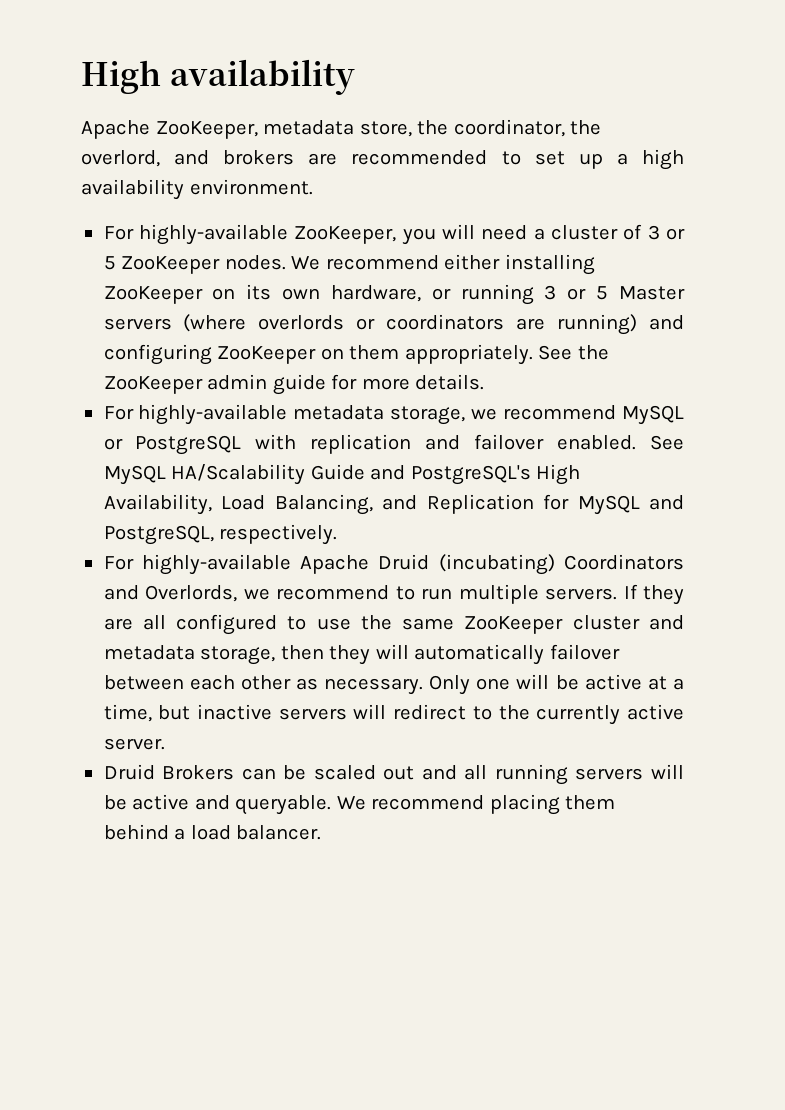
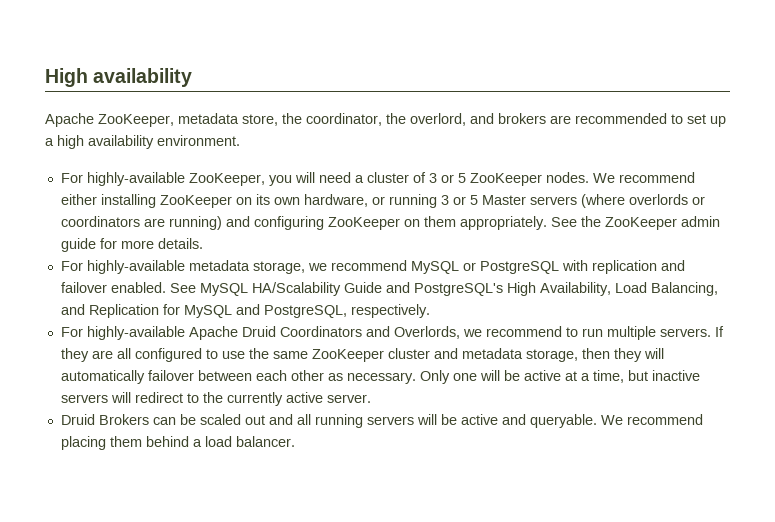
- For highly-available Apache Druid (incubating) Coordinators and Overlords, we recommend to run multiple servers.
+ For highly-available Apache Druid Coordinators and Overlords, we recommend to run multiple servers.

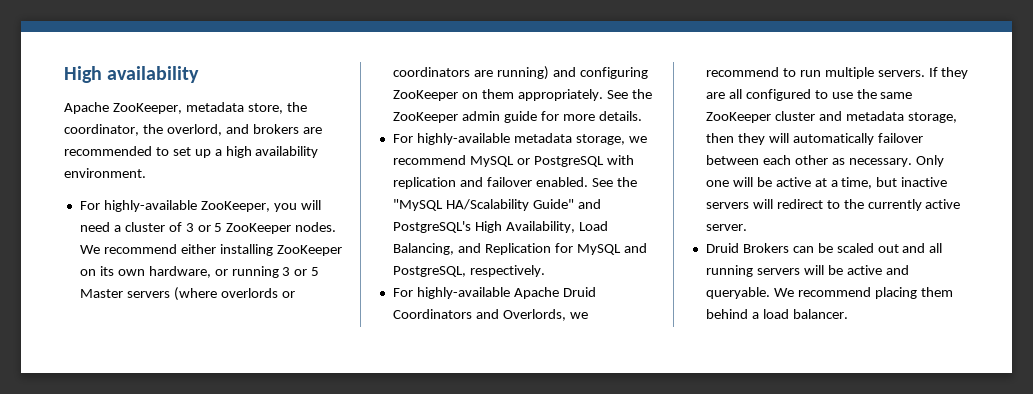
- See MySQL HA/Scalability Guide and PostgreSQL's High Availability, Load Balancing, and Replication for MySQL and PostgreSQL, respectively.
+ See the "MySQL HA/Scalability Guide" and PostgreSQL's High Availability, Load Balancing, and Replication for MySQL and PostgreSQL, respectively.

